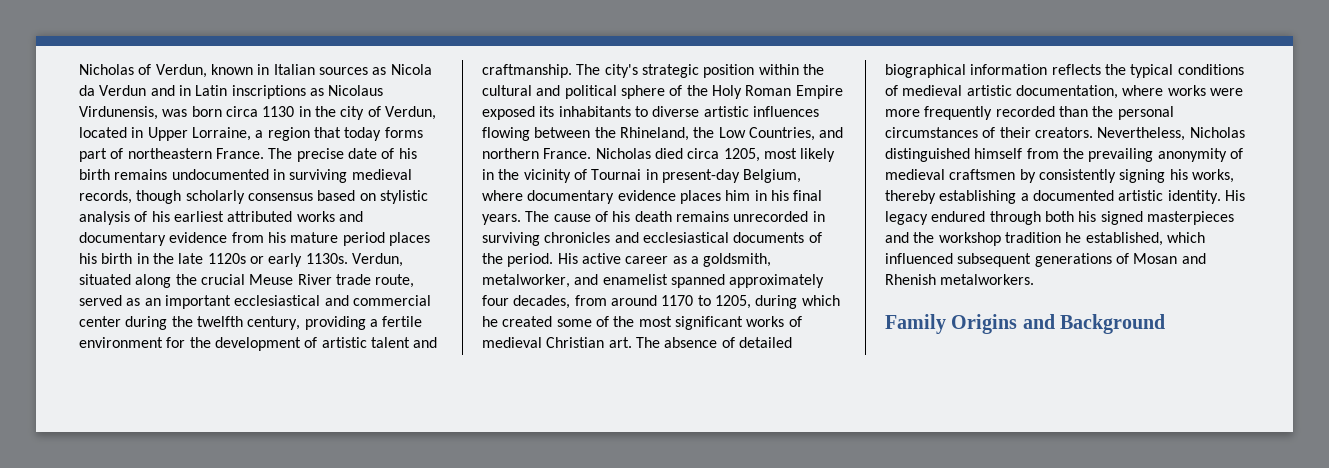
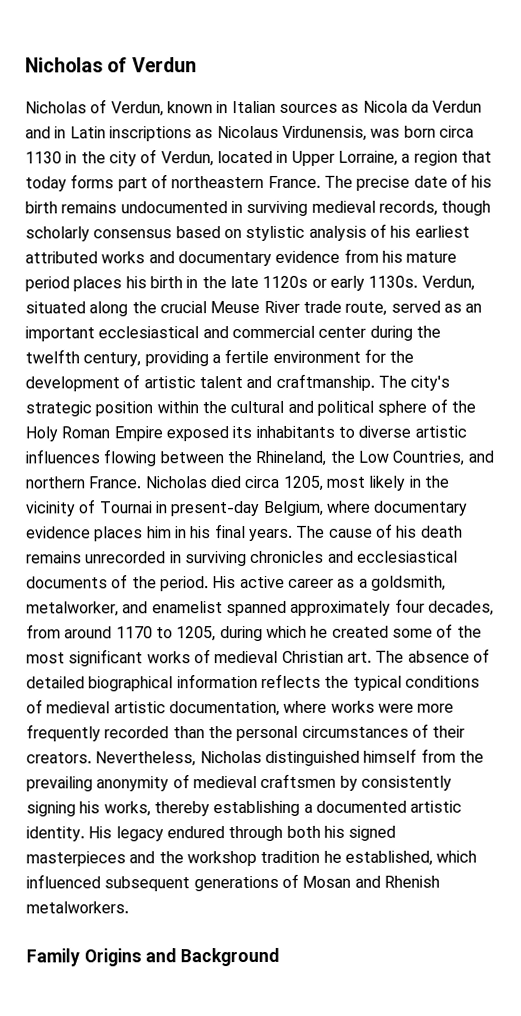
+ Nicholas of Verdun

